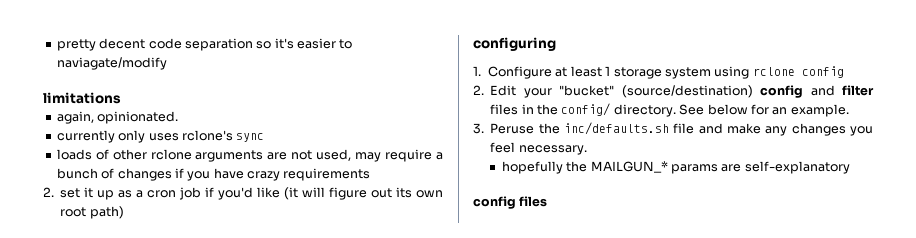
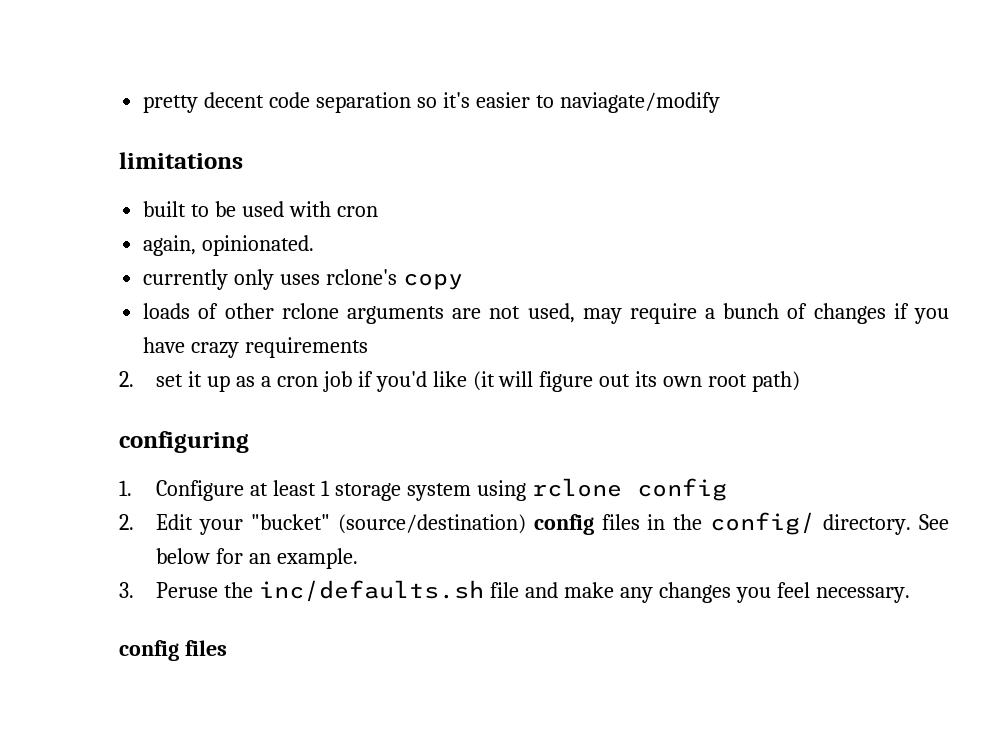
+ built to be used with cron
- currently only uses rclone's sync
+ currently only uses rclone's copy
- 2. Edit your "bucket" (source/destination) config and filter files in the config/ directory.
+ 2. Edit your "bucket" (source/destination) config files in the config/ directory.
- hopefully the MAILGUN_* params are self-explanatory

